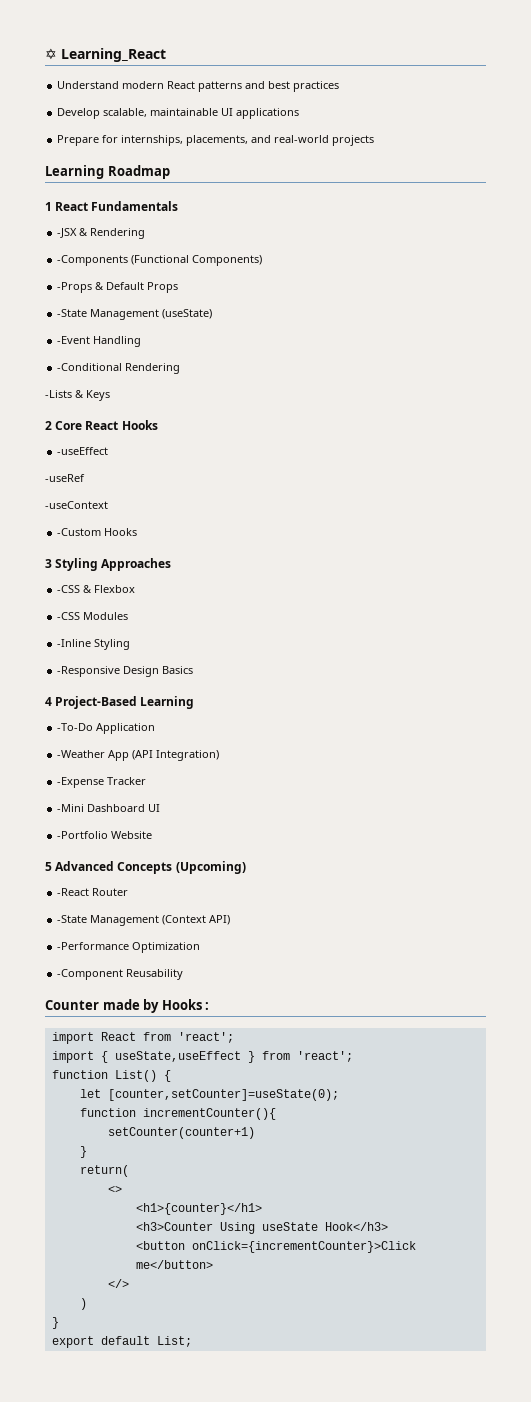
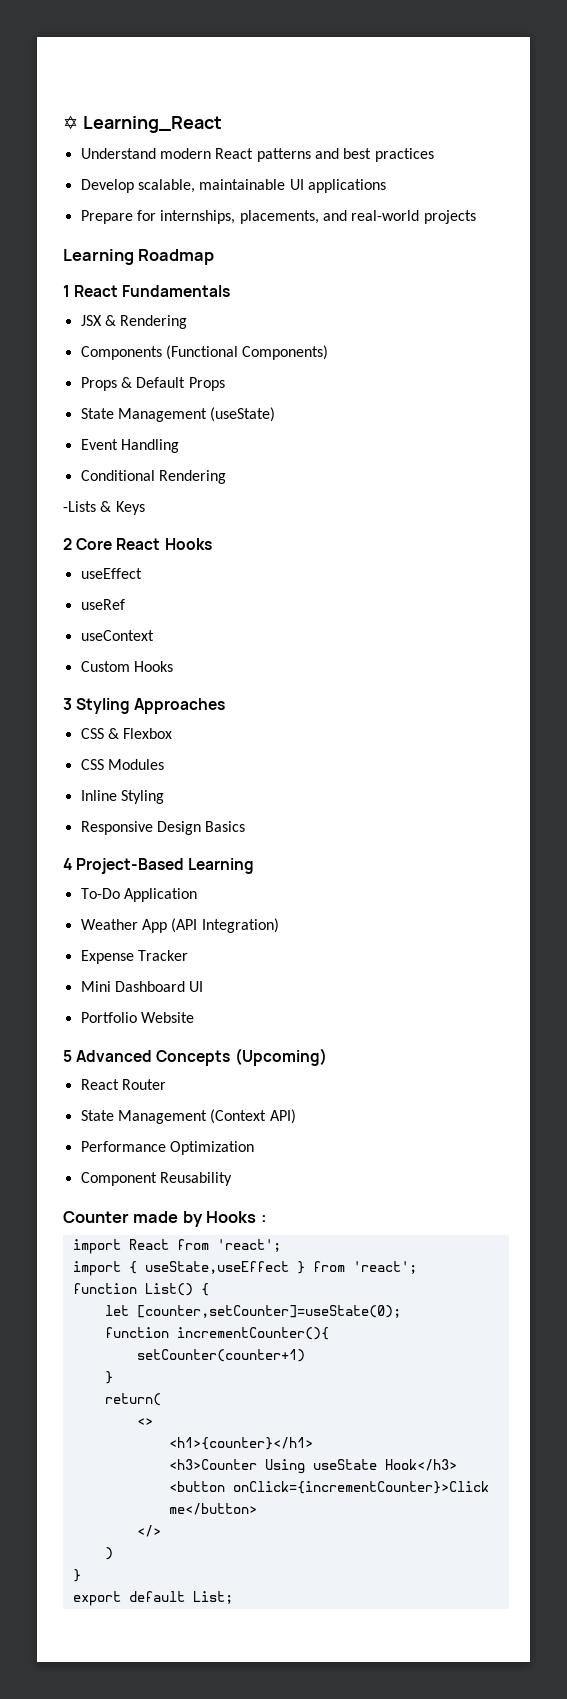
- -JSX & Rendering
+ JSX & Rendering
- -Components (Functional Components)
+ Components (Functional Components)
- -Props & Default Props
+ Props & Default Props
- -State Management (useState)
+ State Management (useState)
- -Event Handling
+ Event Handling
- -Conditional Rendering
+ Conditional Rendering
- -useEffect
- -useRef
- -useContext
- -Custom Hooks
+ useEffect
+ useRef
+ useContext
+ Custom Hooks
- -CSS & Flexbox
+ CSS & Flexbox
- -CSS Modules
+ CSS Modules
- -Inline Styling
+ Inline Styling
- -Responsive Design Basics
+ Responsive Design Basics
- -To-Do Application
+ To-Do Application
- -Weather App (API Integration)
+ Weather App (API Integration)
- -Expense Tracker
+ Expense Tracker
- -Mini Dashboard UI
+ Mini Dashboard UI
- -Portfolio Website
+ Portfolio Website
- -React Router
+ React Router
- -State Management (Context API)
+ State Management (Context API)
- -Performance Optimization
+ Performance Optimization
- -Component Reusability
+ Component Reusability

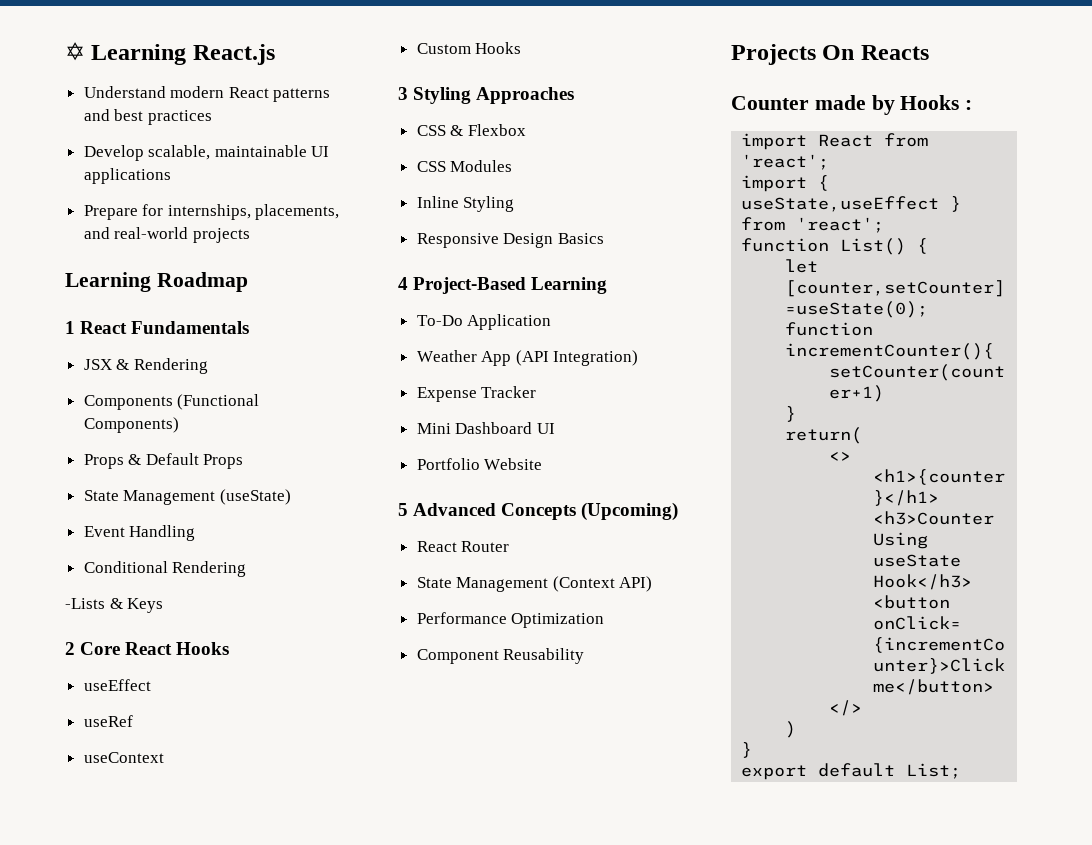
- ✡ Learning_React
+ ✡ Learning React.js
+ Projects On Reacts

